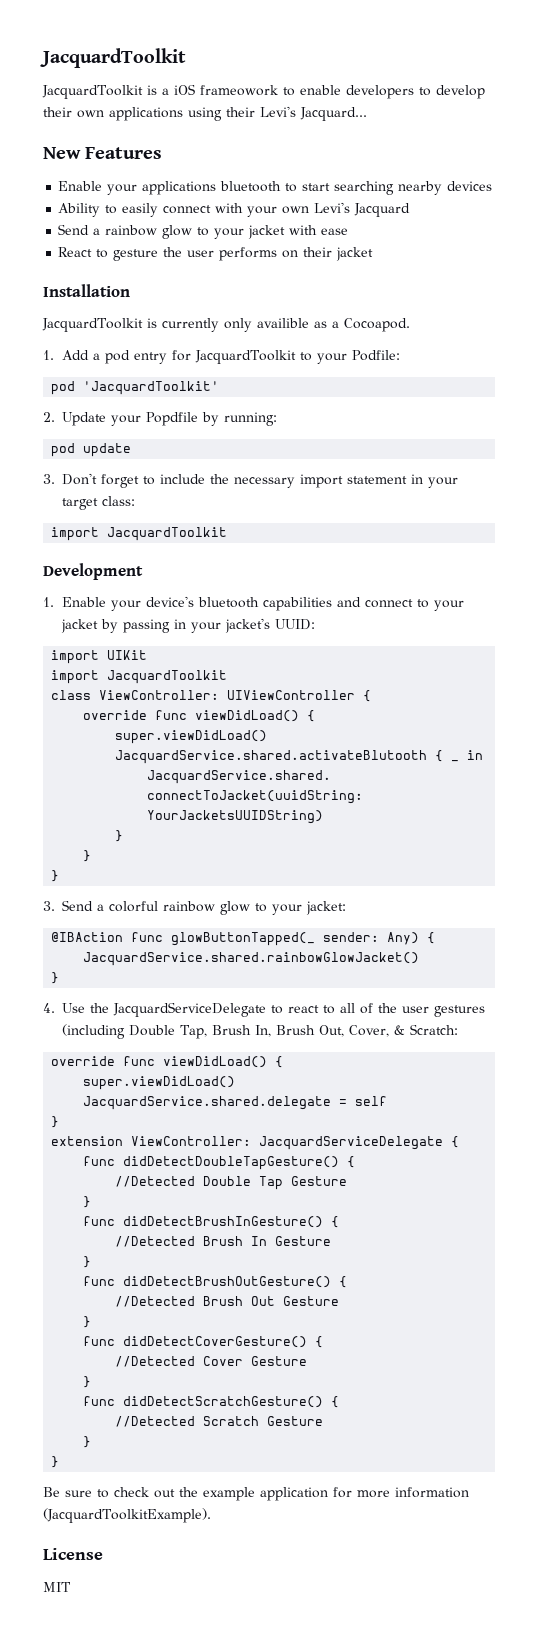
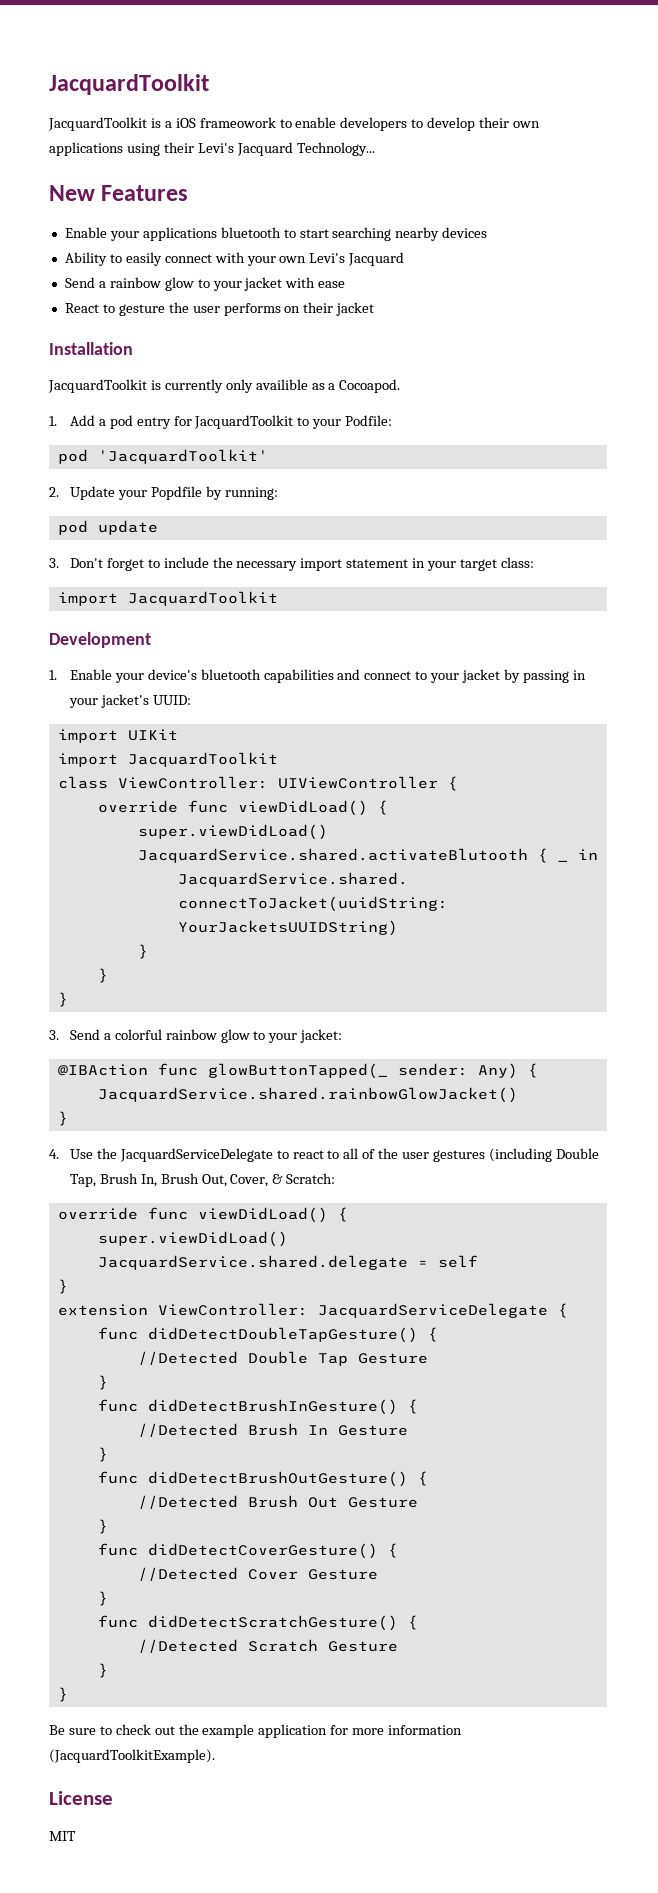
- JacquardToolkit is a iOS frameowork to enable developers to develop their own applications using their Levi's Jacquard...
+ JacquardToolkit is a iOS frameowork to enable developers to develop their own applications using their Levi's Jacquard Technology...

